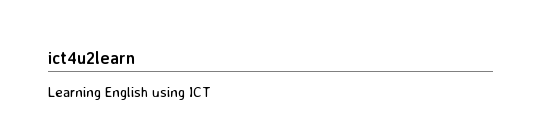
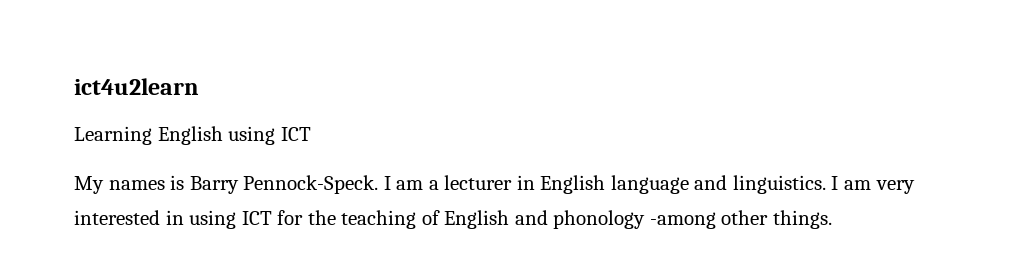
+ My names is Barry Pennock-Speck. I am a lecturer in English language and linguistics. I am very interested in using ICT for the teaching of English and phonology -among other things.

